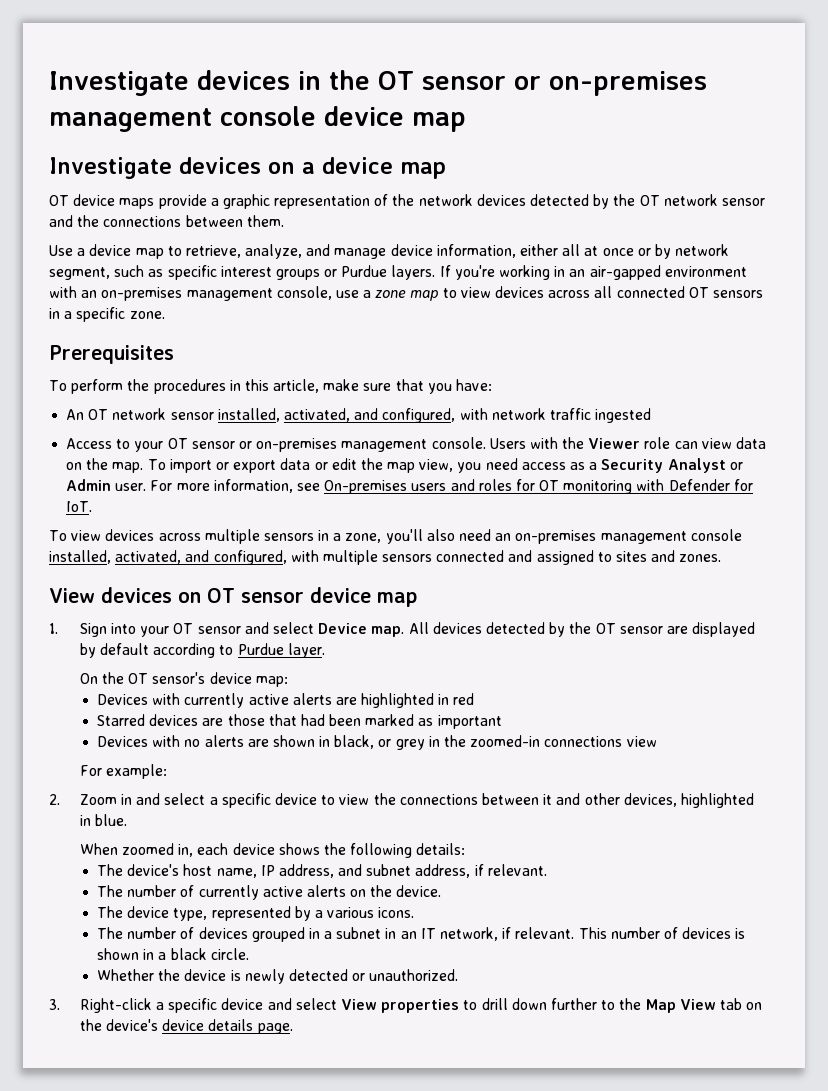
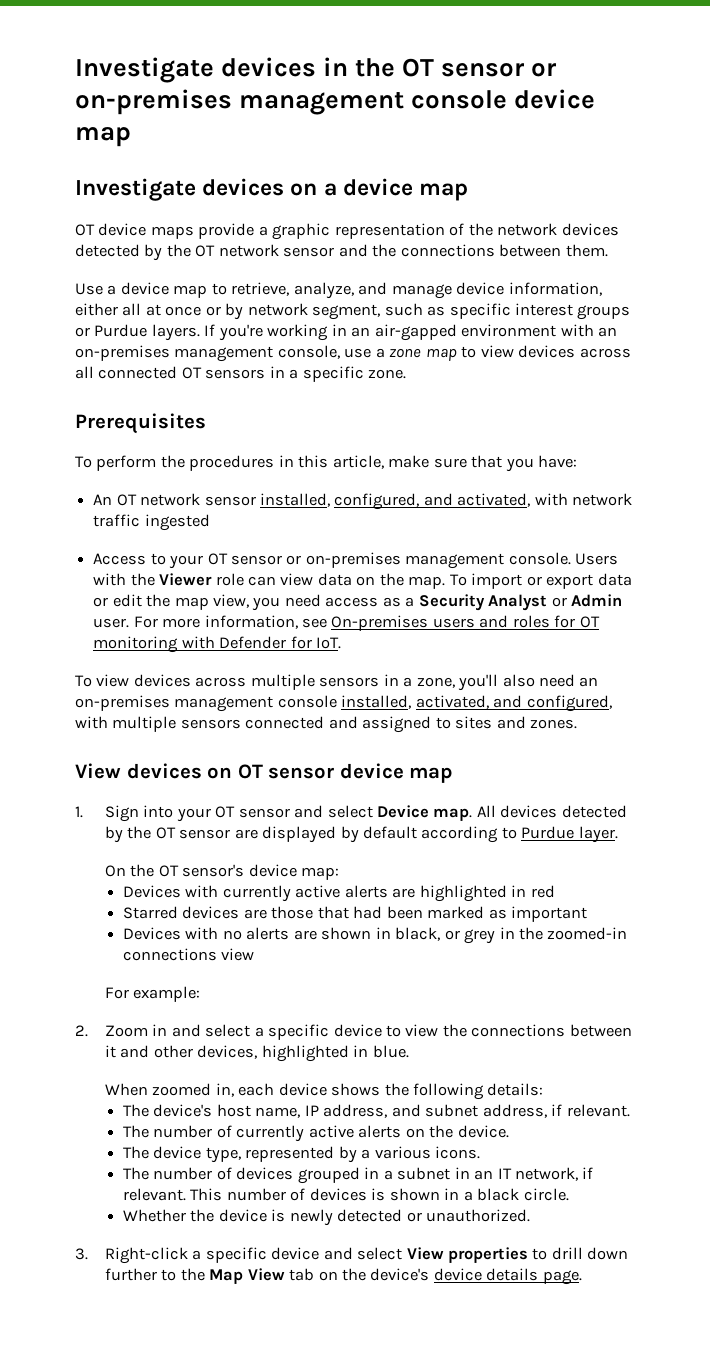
- An OT network sensor installed, activated, and configured, with network traffic ingested
+ An OT network sensor installed, configured, and activated, with network traffic ingested

